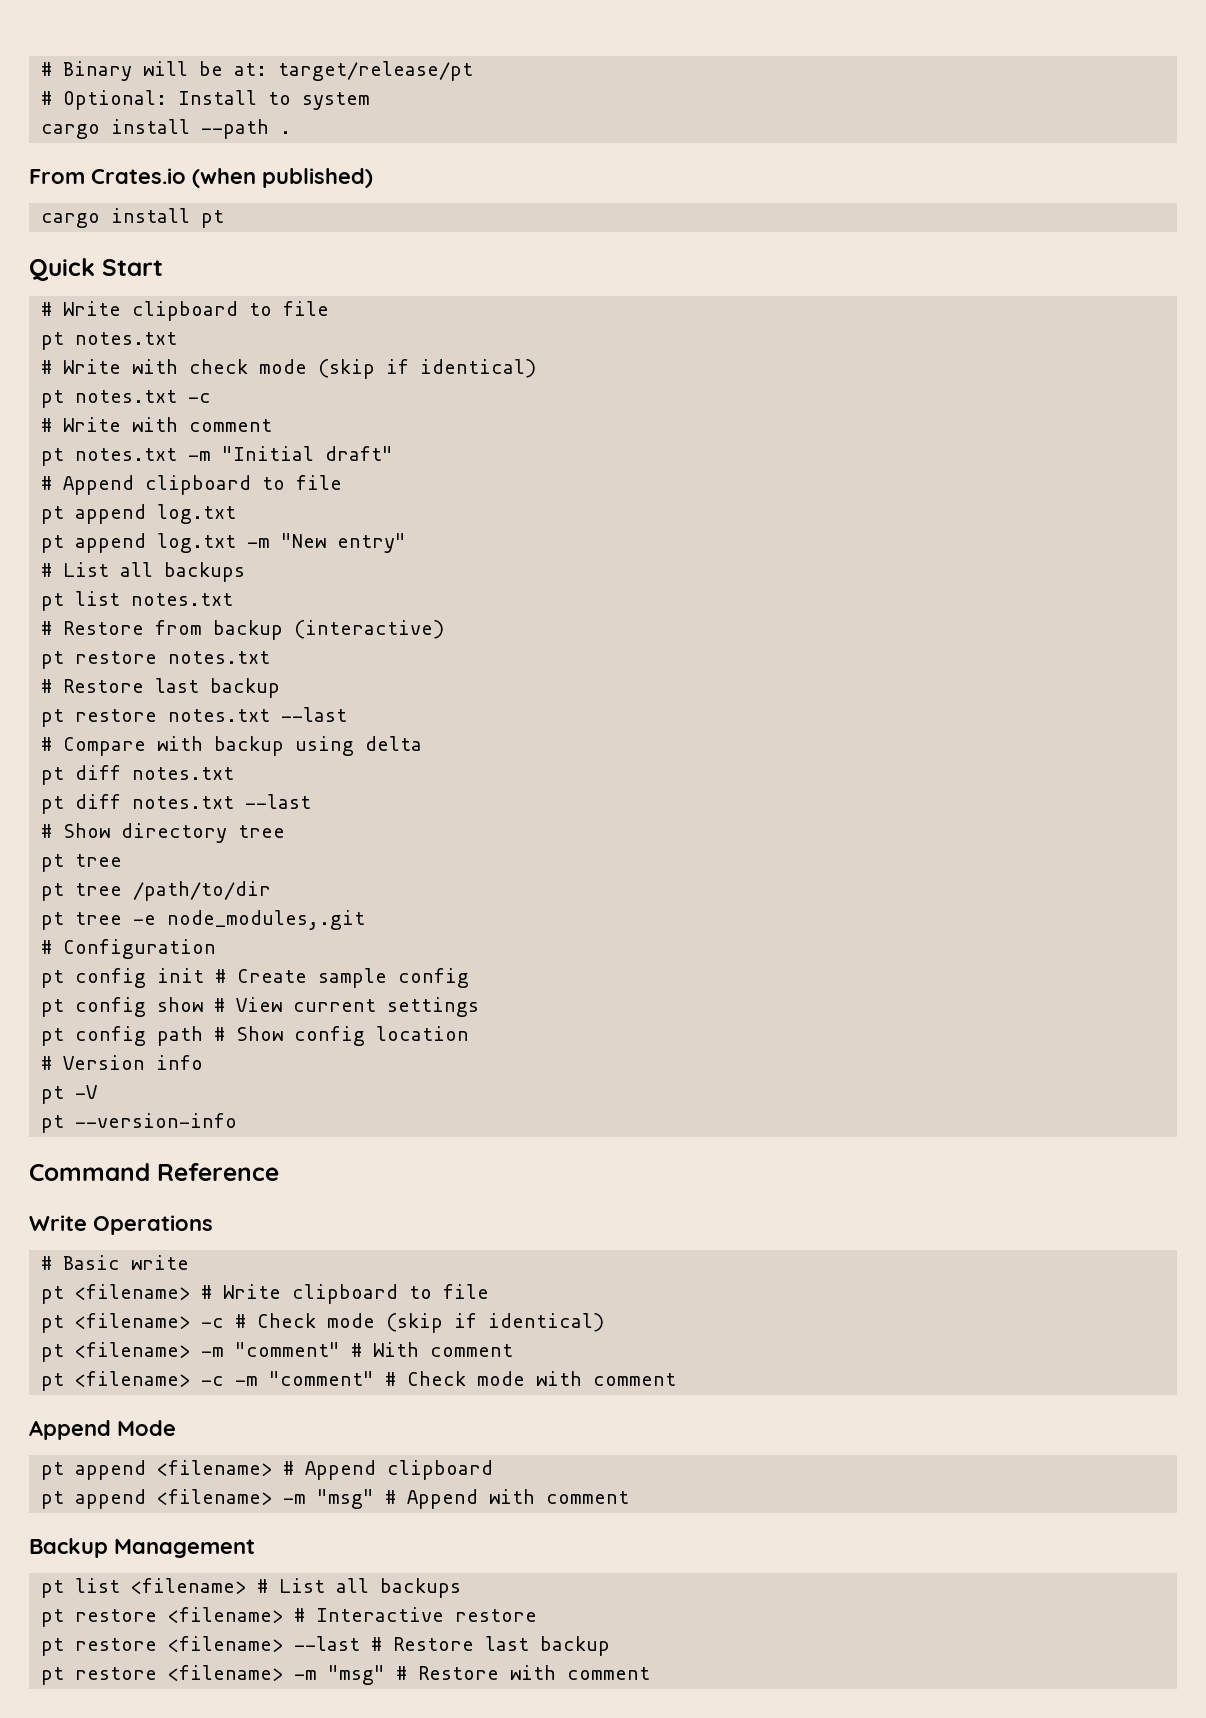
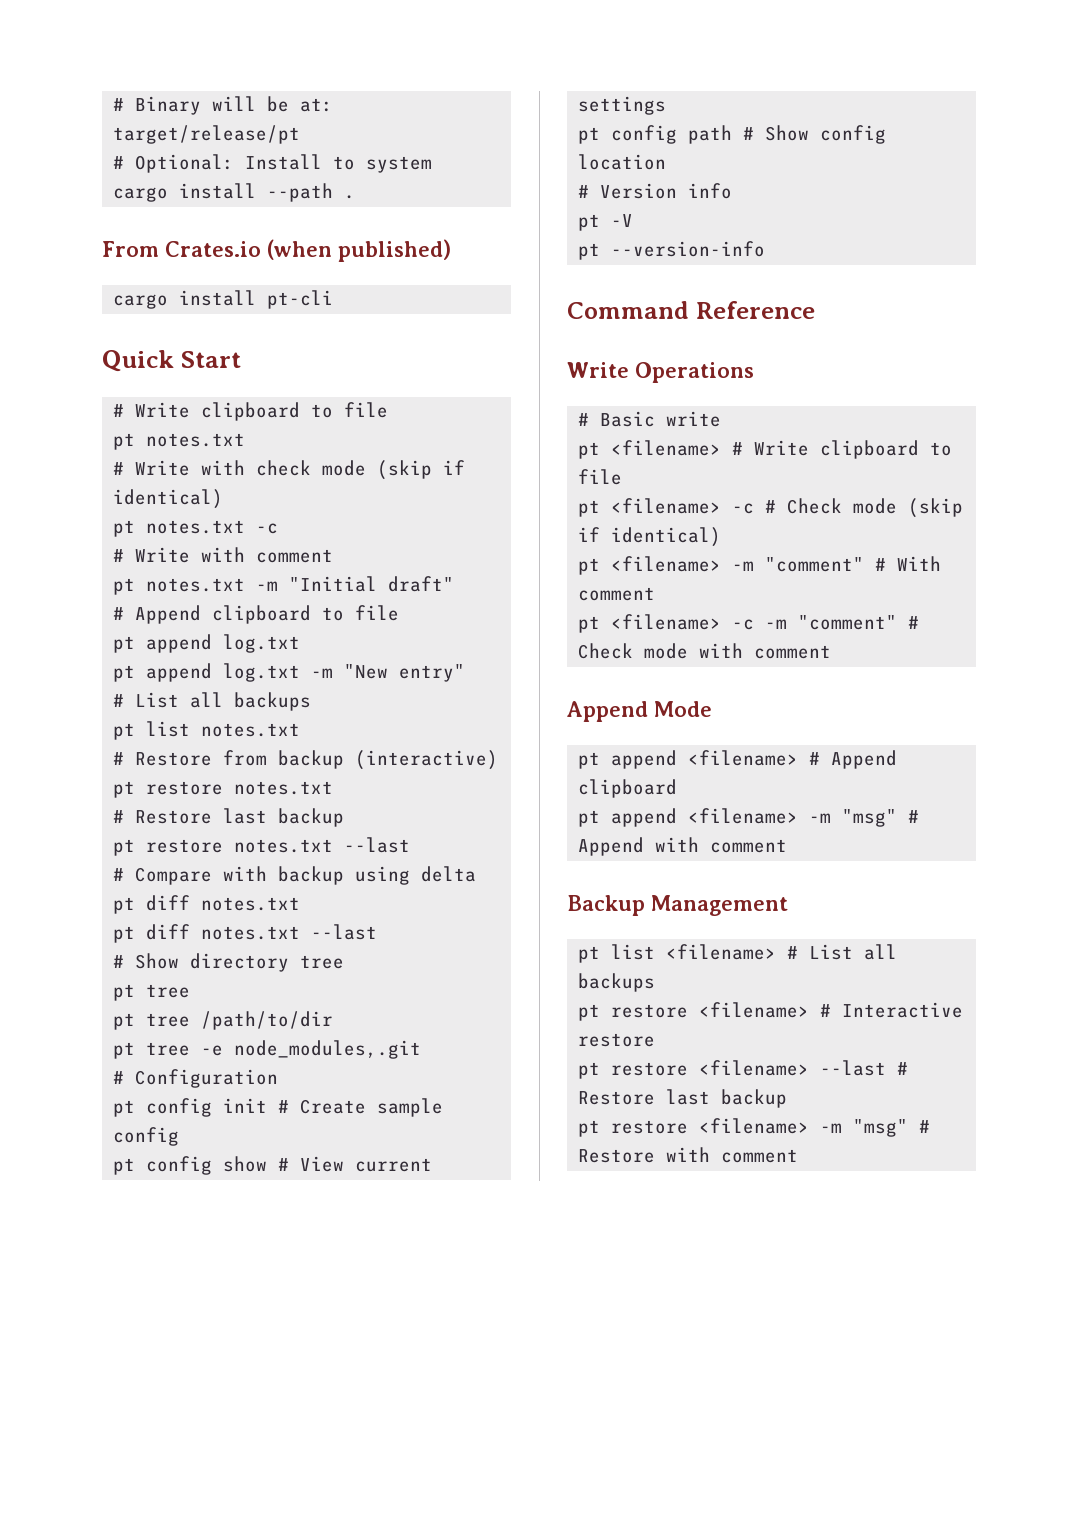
- cargo install pt
+ cargo install pt-cli

